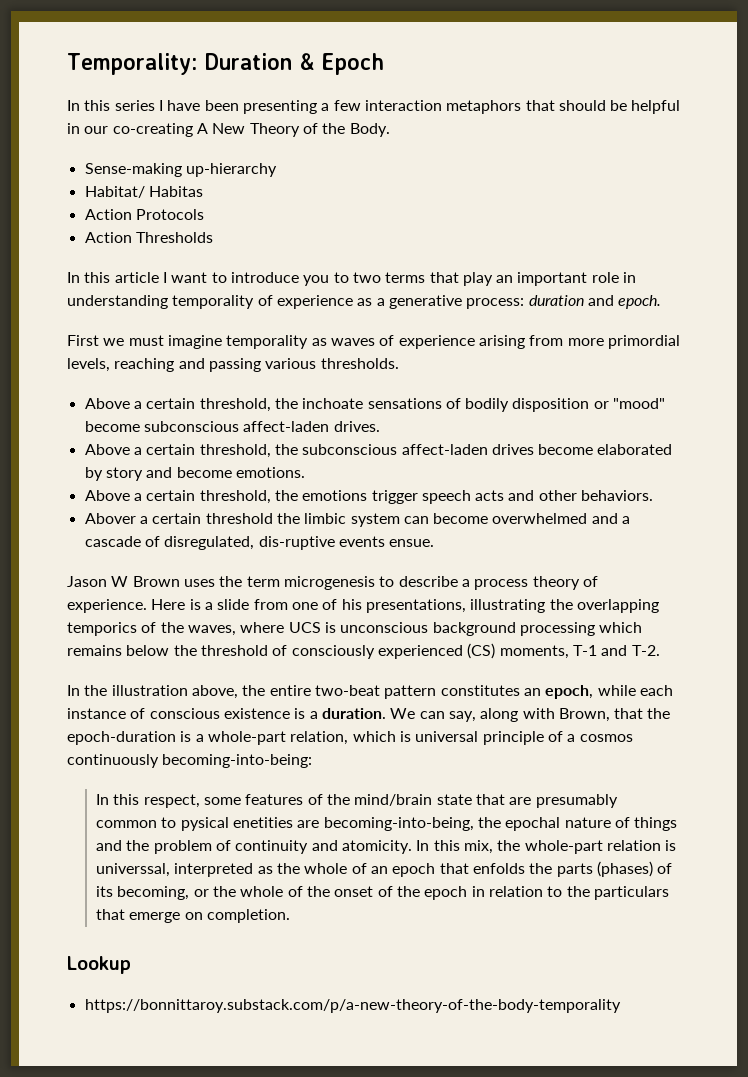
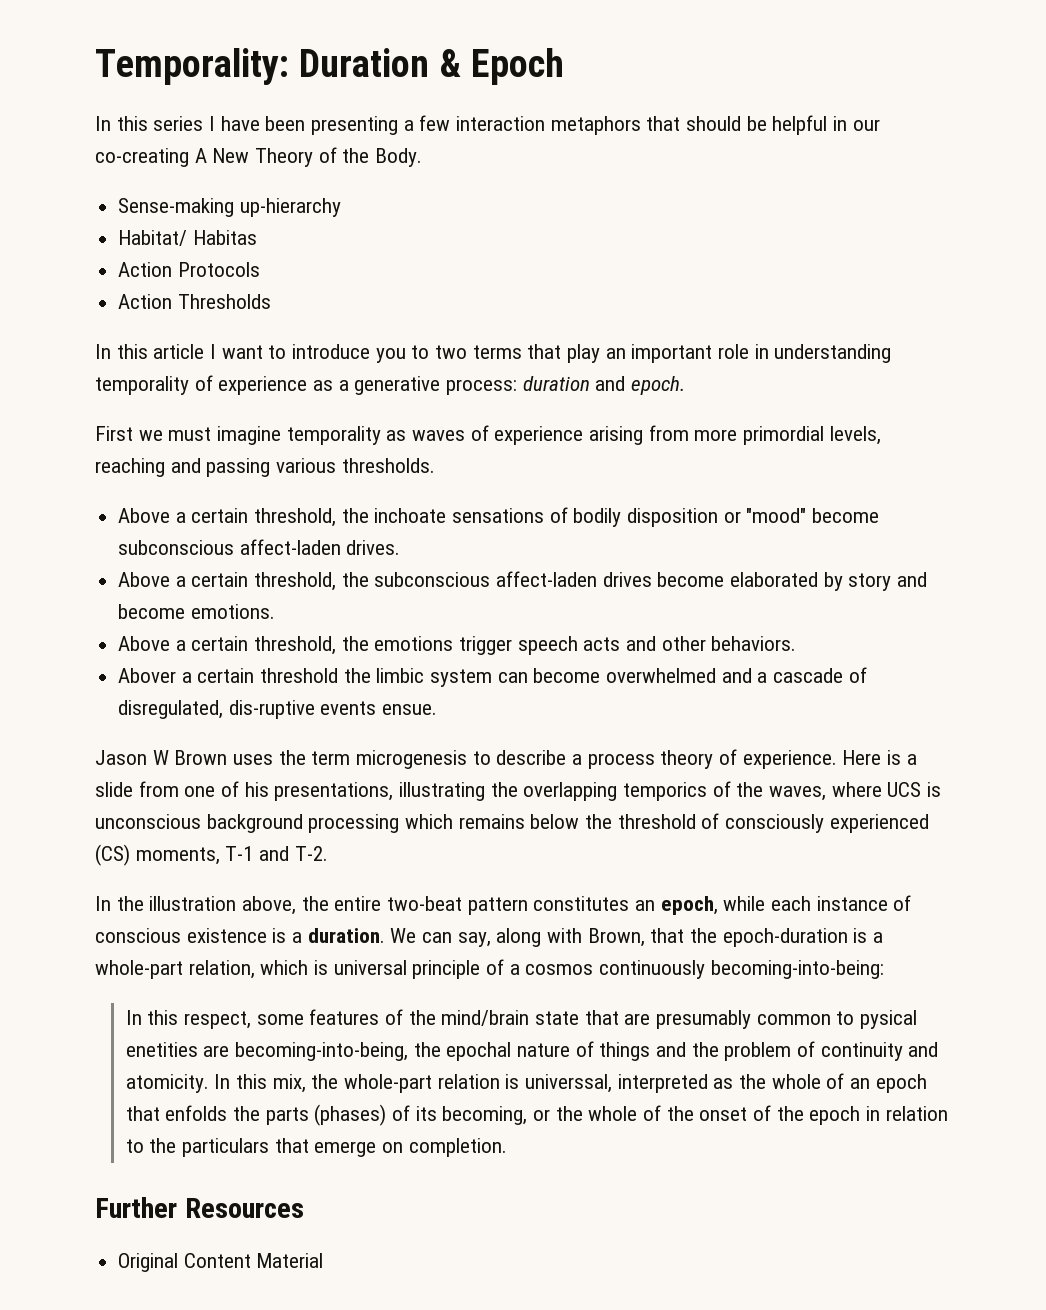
- Lookup
- https://bonnittaroy.substack.com/p/a-new-theory-of-the-body-temporality
+ Further Resources
+ Original Content Material

